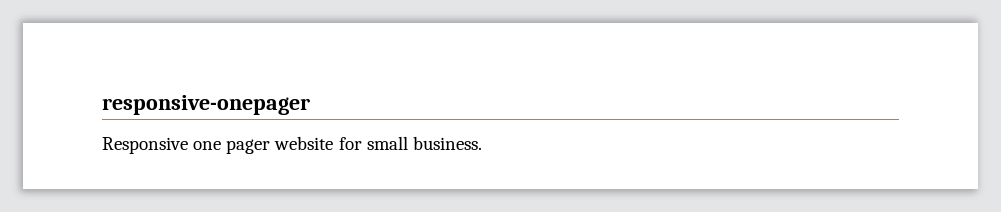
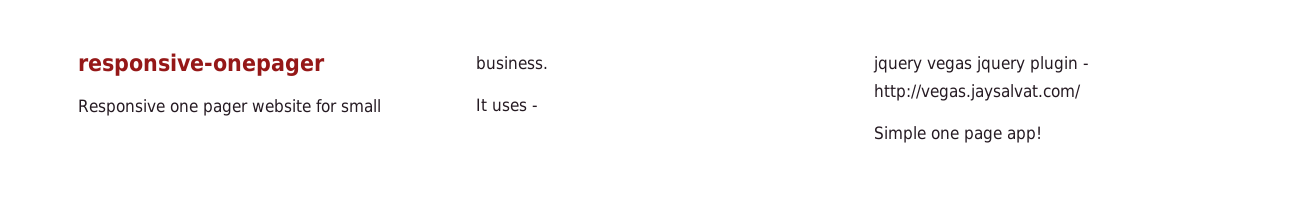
+ It uses -
+ jquery vegas jquery plugin - http://vegas.jaysalvat.com/
+ Simple one page app!

